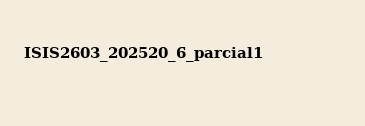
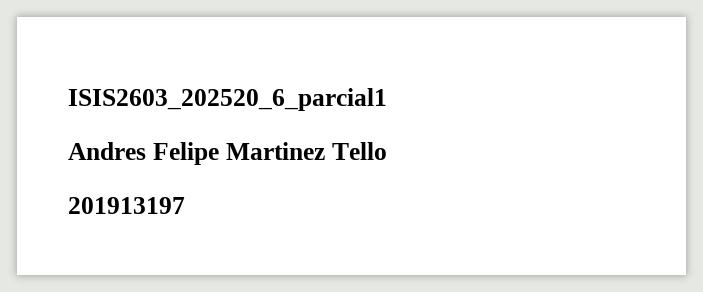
+ Andres Felipe Martinez Tello
+ 201913197

